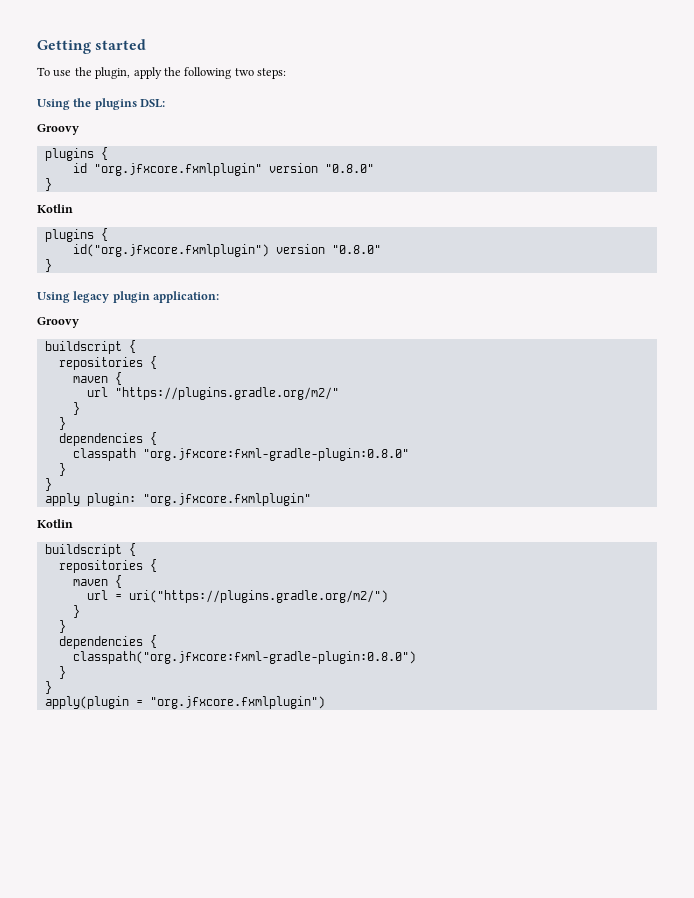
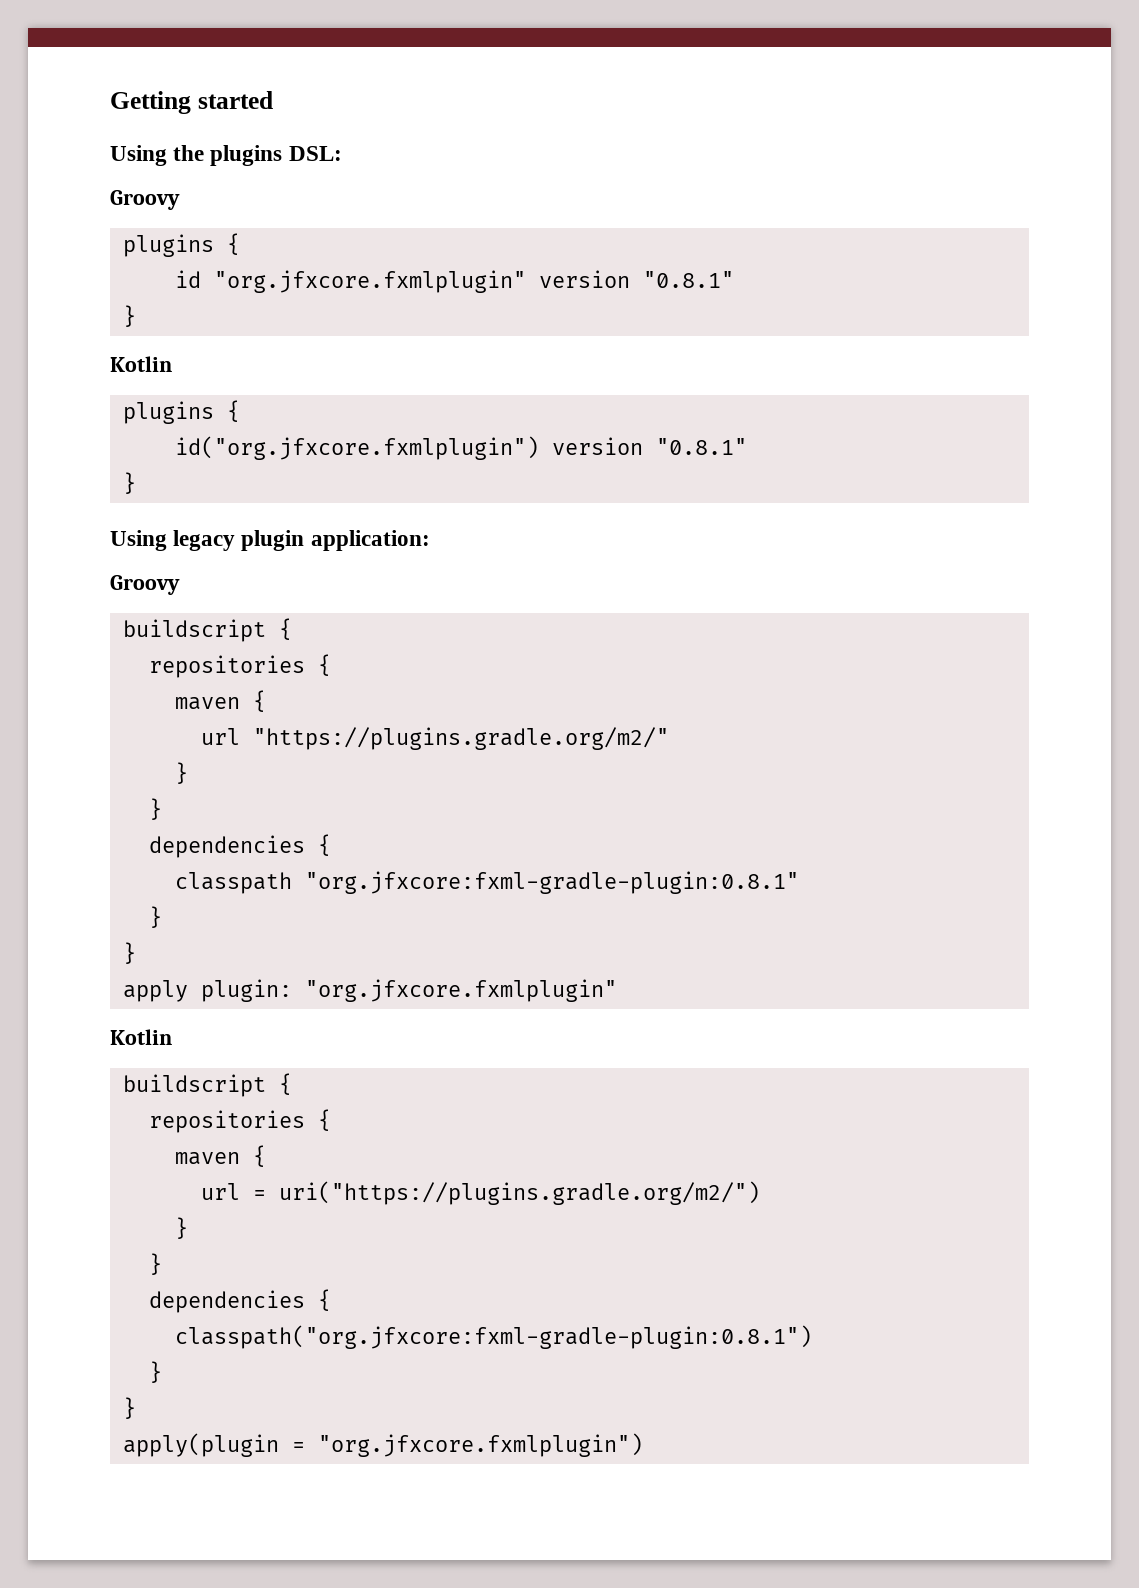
- To use the plugin, apply the following two steps:
- id "org.jfxcore.fxmlplugin" version "0.8.0"
+ id "org.jfxcore.fxmlplugin" version "0.8.1"
- id("org.jfxcore.fxmlplugin") version "0.8.0"
+ id("org.jfxcore.fxmlplugin") version "0.8.1"
- classpath "org.jfxcore:fxml-gradle-plugin:0.8.0"
+ classpath "org.jfxcore:fxml-gradle-plugin:0.8.1"
- classpath("org.jfxcore:fxml-gradle-plugin:0.8.0")
+ classpath("org.jfxcore:fxml-gradle-plugin:0.8.1")

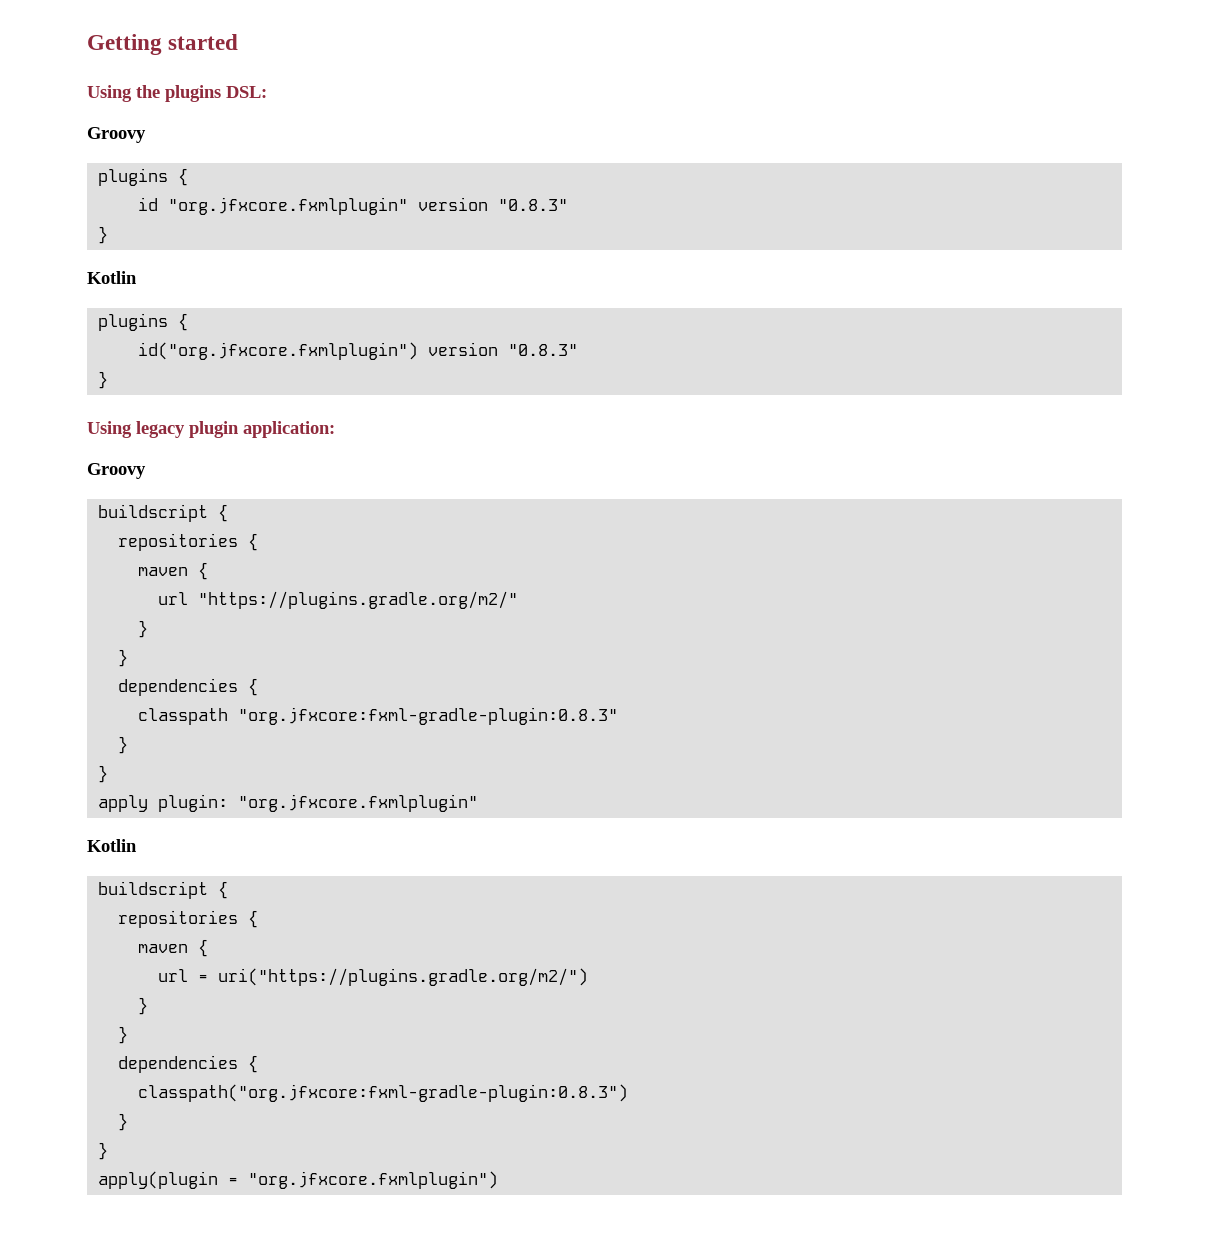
- id "org.jfxcore.fxmlplugin" version "0.8.1"
+ id "org.jfxcore.fxmlplugin" version "0.8.3"
- id("org.jfxcore.fxmlplugin") version "0.8.1"
+ id("org.jfxcore.fxmlplugin") version "0.8.3"
- classpath "org.jfxcore:fxml-gradle-plugin:0.8.1"
+ classpath "org.jfxcore:fxml-gradle-plugin:0.8.3"
- classpath("org.jfxcore:fxml-gradle-plugin:0.8.1")
+ classpath("org.jfxcore:fxml-gradle-plugin:0.8.3")

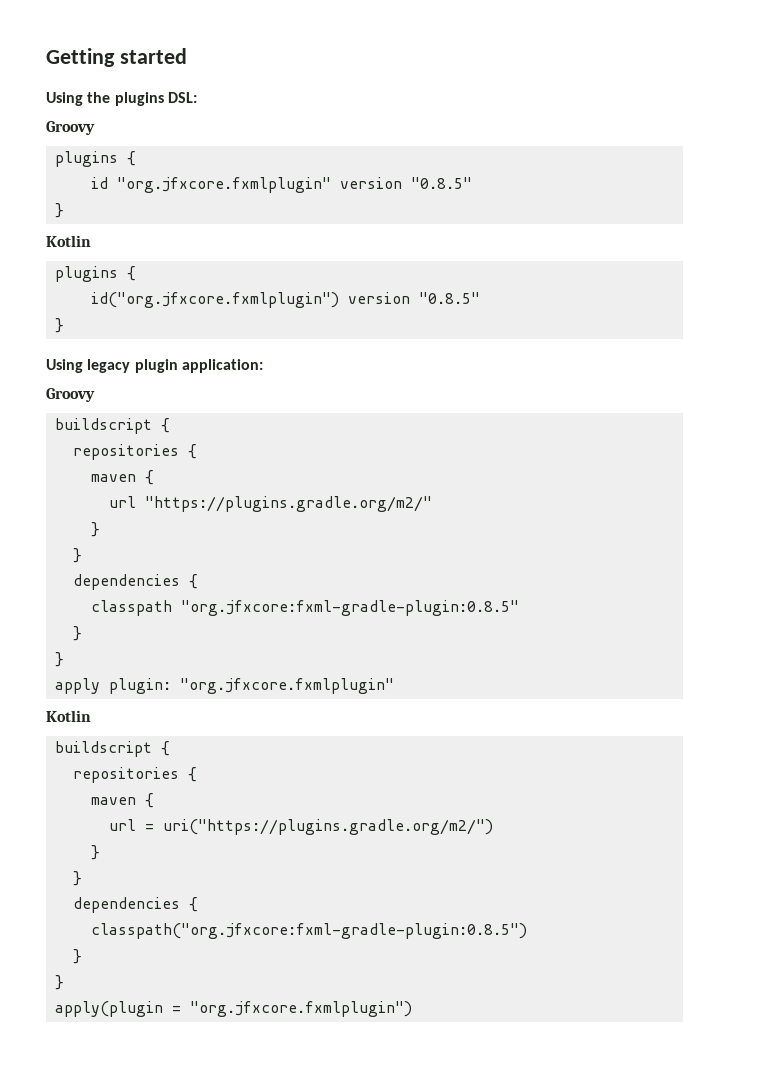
- id "org.jfxcore.fxmlplugin" version "0.8.3"
+ id "org.jfxcore.fxmlplugin" version "0.8.5"
- id("org.jfxcore.fxmlplugin") version "0.8.3"
+ id("org.jfxcore.fxmlplugin") version "0.8.5"
- classpath "org.jfxcore:fxml-gradle-plugin:0.8.3"
+ classpath "org.jfxcore:fxml-gradle-plugin:0.8.5"
- classpath("org.jfxcore:fxml-gradle-plugin:0.8.3")
+ classpath("org.jfxcore:fxml-gradle-plugin:0.8.5")

